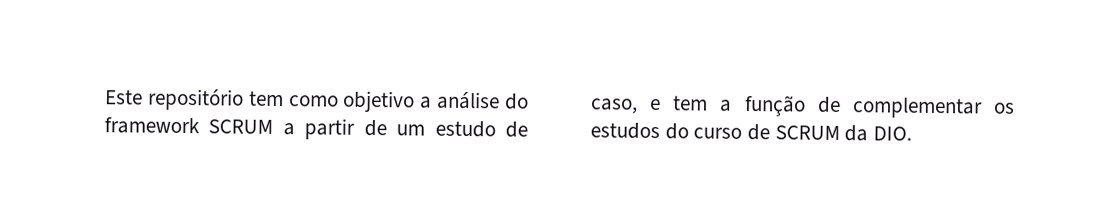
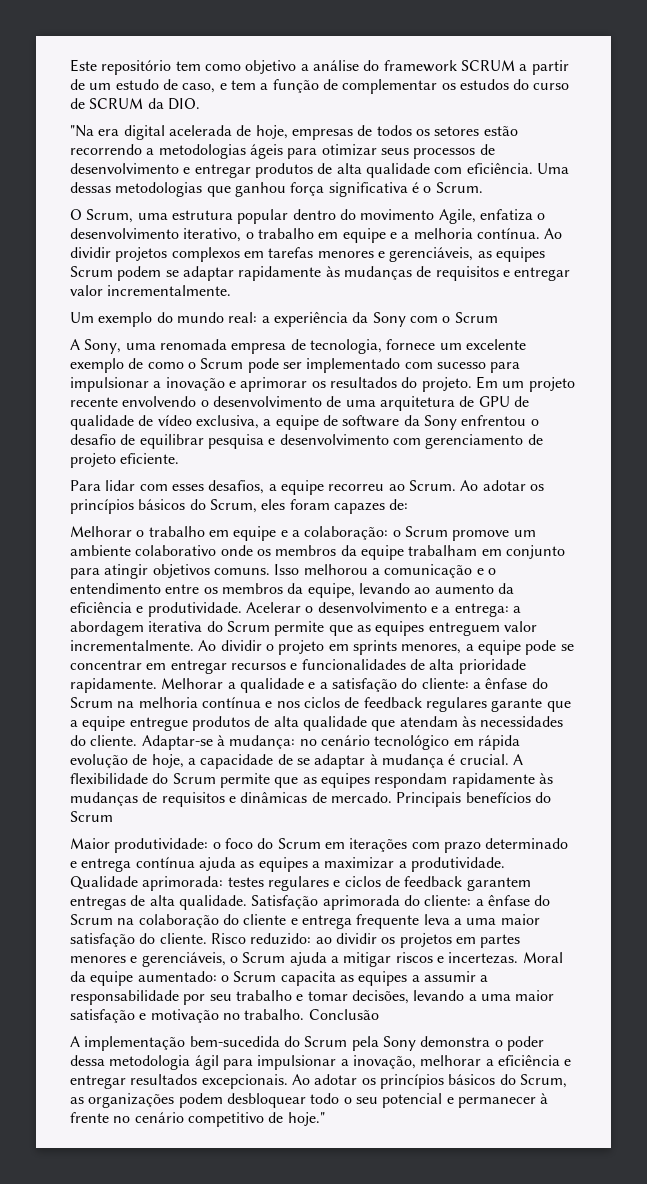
+ "Na era digital acelerada de hoje, empresas de todos os setores estão recorrendo a metodologias ágeis para otimizar seus processos de desenvolvimento e entregar produtos de alta qualidade com eficiência. Uma dessas metodologias que ganhou força significativa é o Scrum.
+ O Scrum, uma estrutura popular dentro do movimento Agile, enfatiza o desenvolvimento iterativo, o trabalho em equipe e a melhoria contínua. Ao dividir projetos complexos em tarefas menores e gerenciáveis, as equipes Scrum podem se adaptar rapidamente às mudanças de requisitos e entregar valor incrementalmente.
+ Um exemplo do mundo real: a experiência da Sony com o Scrum
+ A Sony, uma renomada empresa de tecnologia, fornece um excelente exemplo de como o Scrum pode ser implementado com sucesso para impulsionar a inovação e aprimorar os resultados do projeto. Em um projeto recente envolvendo o desenvolvimento de uma arquitetura de GPU de qualidade de vídeo exclusiva, a equipe de software da Sony enfrentou o desafio de equilibrar pesquisa e desenvolvimento com gerenciamento de projeto eficiente.
+ Para lidar com esses desafios, a equipe recorreu ao Scrum. Ao adotar os princípios básicos do Scrum, eles foram capazes de:
+ Melhorar o trabalho em equipe e a colaboração: o Scrum promove um ambiente colaborativo onde os membros da equipe trabalham em conjunto para atingir objetivos comuns. Isso melhorou a comunicação e o entendimento entre os membros da equipe, levando ao aumento da eficiência e produtividade. Acelerar o desenvolvimento e a entrega: a abordagem iterativa do Scrum permite que as equipes entreguem valor incrementalmente. Ao dividir o projeto em sprints menores, a equipe pode se concentrar em entregar recursos e funcionalidades de alta prioridade rapidamente. Melhorar a qualidade e a satisfação do cliente: a ênfase do Scrum na melhoria contínua e nos ciclos de feedback regulares garante que a equipe entregue produtos de alta qualidade que atendam às necessidades do cliente. Adaptar-se à mudança: no cenário tecnológico em rápida evolução de hoje, a capacidade de se adaptar à mudança é crucial. A flexibilidade do Scrum permite que as equipes respondam rapidamente às mudanças de requisitos e dinâmicas de mercado. Principais benefícios do Scrum
+ Maior produtividade: o foco do Scrum em iterações com prazo determinado e entrega contínua ajuda as equipes a maximizar a produtividade. Qualidade aprimorada: testes regulares e ciclos de feedback garantem entregas de alta qualidade. Satisfação aprimorada do cliente: a ênfase do Scrum na colaboração do cliente e entrega frequente leva a uma maior satisfação do cliente. Risco reduzido: ao dividir os projetos em partes menores e gerenciáveis, o Scrum ajuda a mitigar riscos e incertezas. Moral da equipe aumentado: o Scrum capacita as equipes a assumir a responsabilidade por seu trabalho e tomar decisões, levando a uma maior satisfação e motivação no trabalho. Conclusão
+ A implementação bem-sucedida do Scrum pela Sony demonstra o poder dessa metodologia ágil para impulsionar a inovação, melhorar a eficiência e entregar resultados excepcionais. Ao adotar os princípios básicos do Scrum, as organizações podem desbloquear todo o seu potencial e permanecer à frente no cenário competitivo de hoje."

